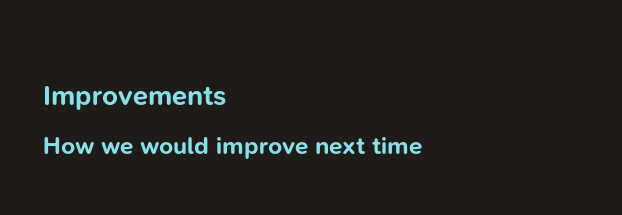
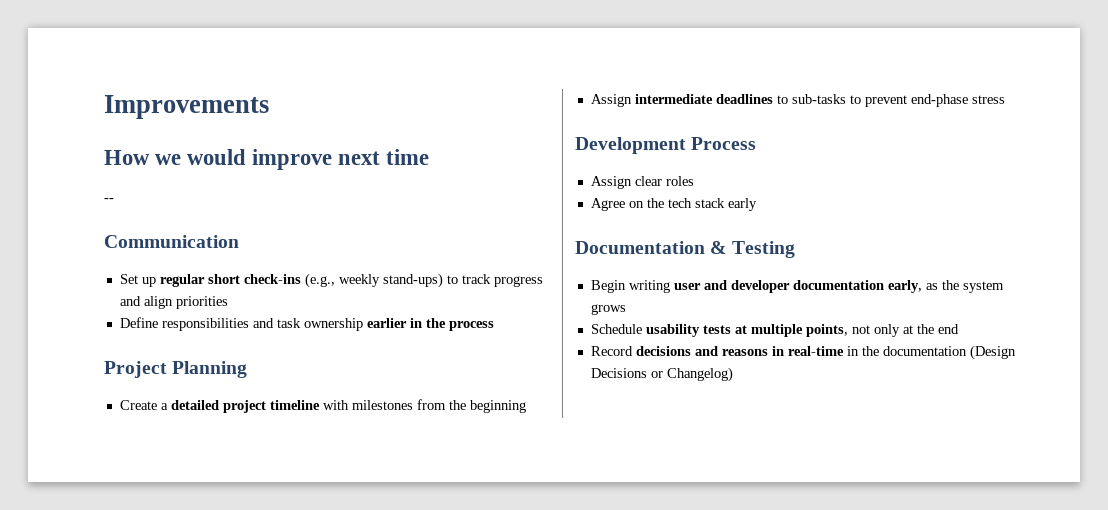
+ --
+ Communication
+ Set up regular short check-ins (e.g., weekly stand-ups) to track progress and align priorities
+ Define responsibilities and task ownership earlier in the process
+ Project Planning
+ Create a detailed project timeline with milestones from the beginning
+ Assign intermediate deadlines to sub-tasks to prevent end-phase stress
+ Development Process
+ Assign clear roles
+ Agree on the tech stack early
+ Documentation & Testing
+ Begin writing user and developer documentation early, as the system grows
+ Schedule usability tests at multiple points, not only at the end
+ Record decisions and reasons in real-time in the documentation (Design Decisions or Changelog)

